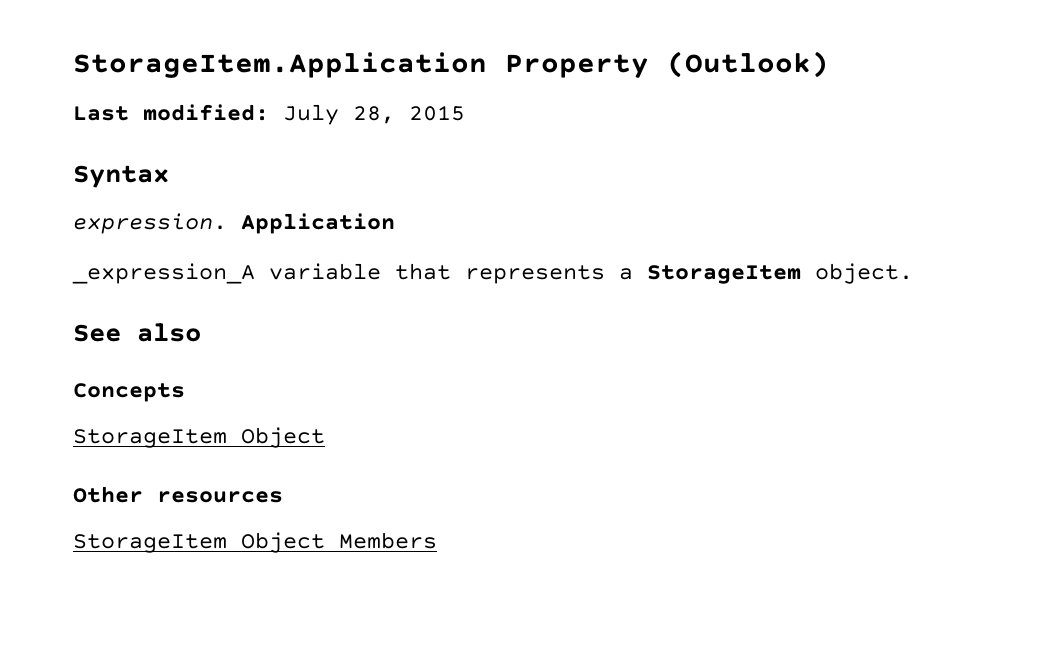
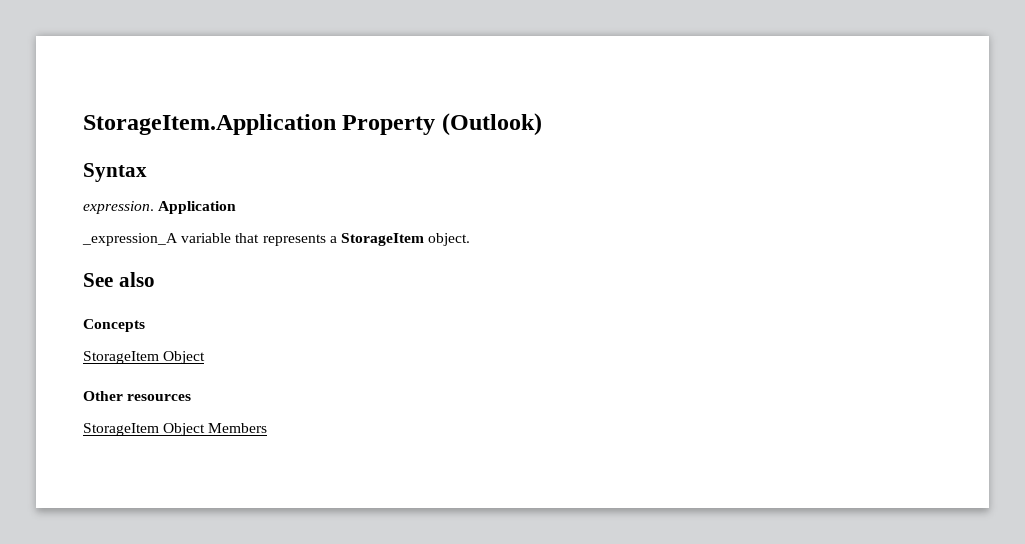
- Last modified: July 28, 2015

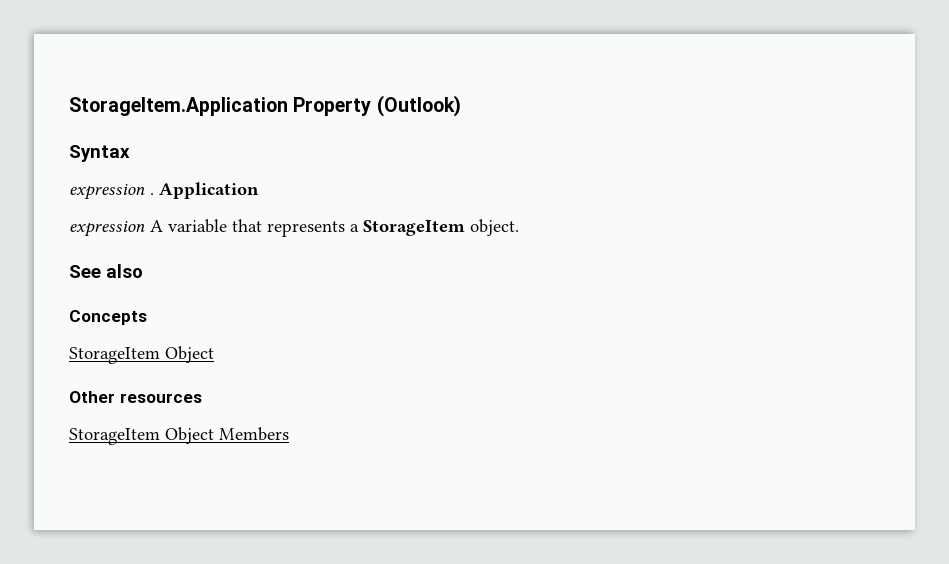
- expression.
+ expression .
- _expression_A variable that represents a StorageItem object.
+ expression A variable that represents a StorageItem object.

